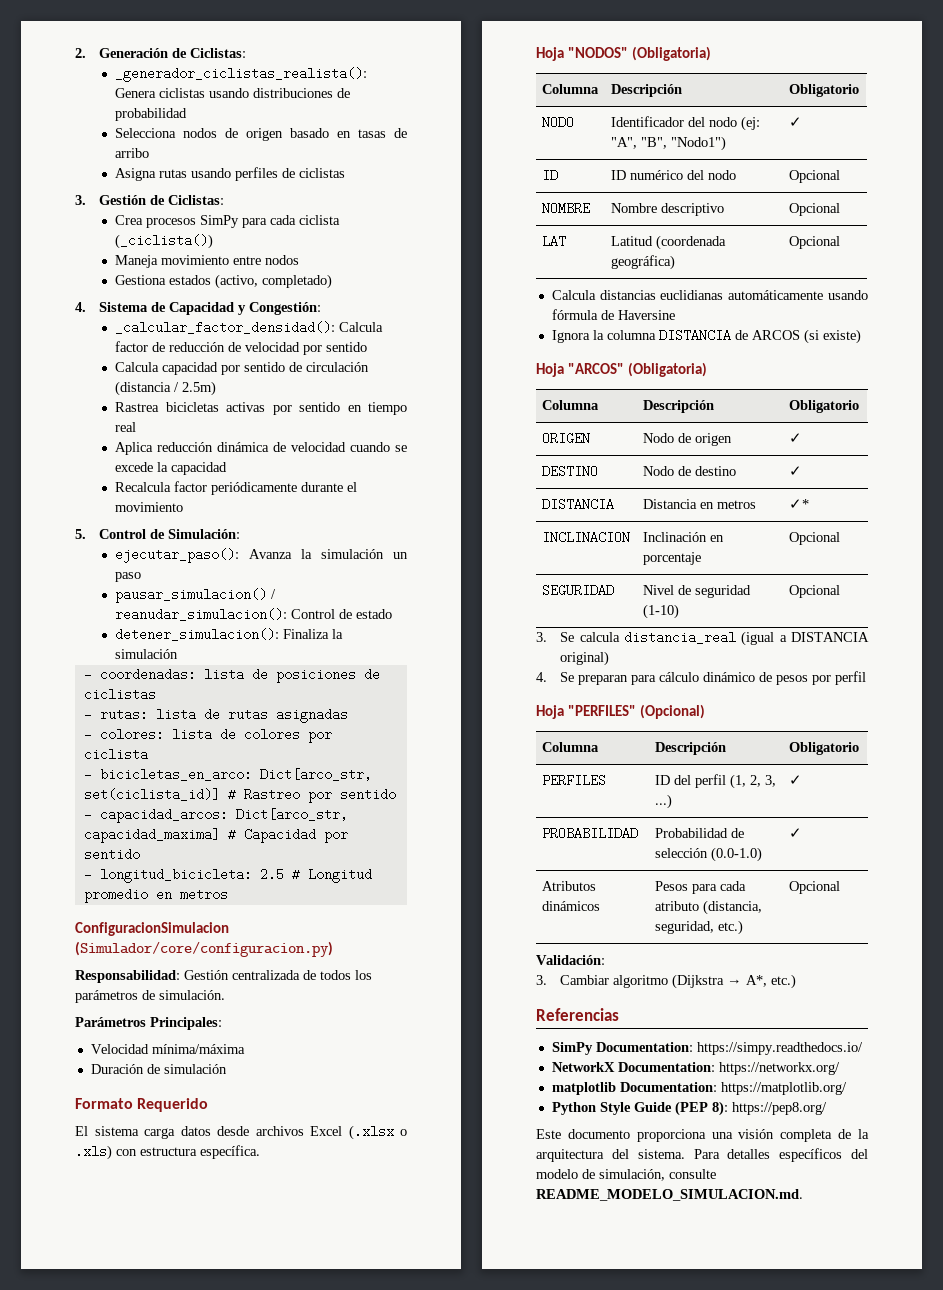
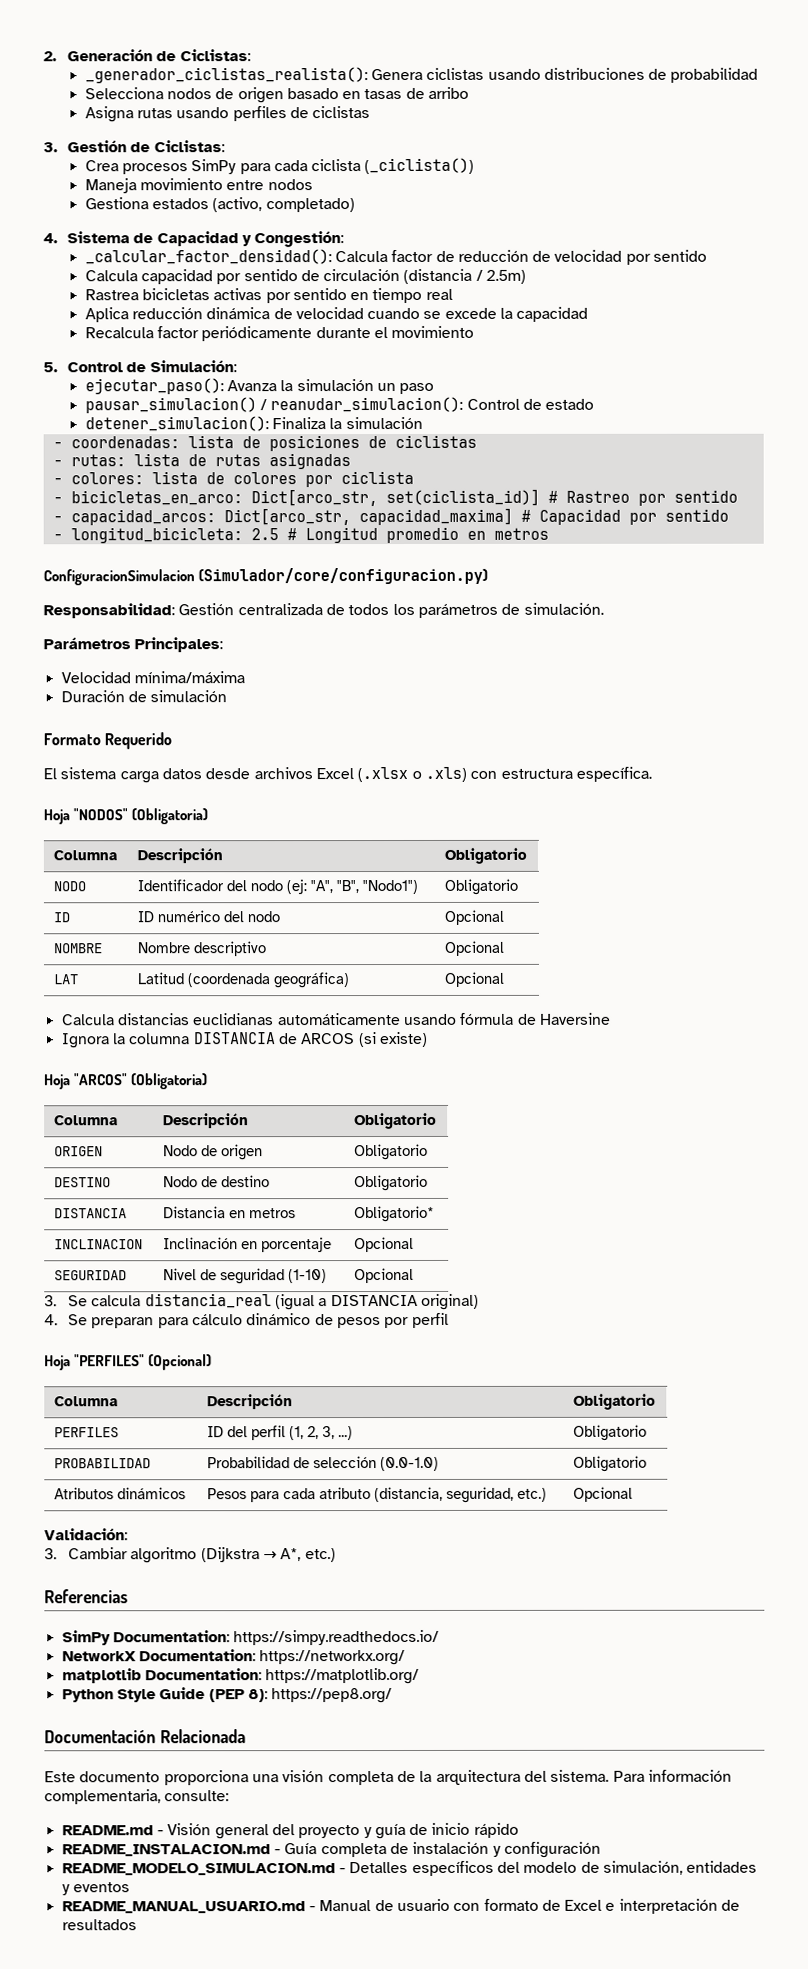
- NODO | Identificador del nodo (ej: "A", "B", "Nodo1") | ✓
+ NODO | Identificador del nodo (ej: "A", "B", "Nodo1") | Obligatorio
- ORIGEN | Nodo de origen | ✓
+ ORIGEN | Nodo de origen | Obligatorio
- DESTINO | Nodo de destino | ✓
+ DESTINO | Nodo de destino | Obligatorio
- DISTANCIA | Distancia en metros | ✓*
+ DISTANCIA | Distancia en metros | Obligatorio*
- PERFILES | ID del perfil (1, 2, 3, ...) | ✓
+ PERFILES | ID del perfil (1, 2, 3, ...) | Obligatorio
- PROBABILIDAD | Probabilidad de selección (0.0-1.0) | ✓
+ PROBABILIDAD | Probabilidad de selección (0.0-1.0) | Obligatorio
+ Documentación Relacionada
- Para detalles específicos del modelo de simulación, consulte README_MODELO_SIMULACION.md.
+ Para información complementaria, consulte:
+ README.md - Visión general del proyecto y guía de inicio rápido
+ README_INSTALACION.md - Guía completa de instalación y configuración
+ README_MODELO_SIMULACION.md - Detalles específicos del modelo de simulación, entidades y eventos
+ README_MANUAL_USUARIO.md - Manual de usuario con formato de Excel e interpretación de resultados

